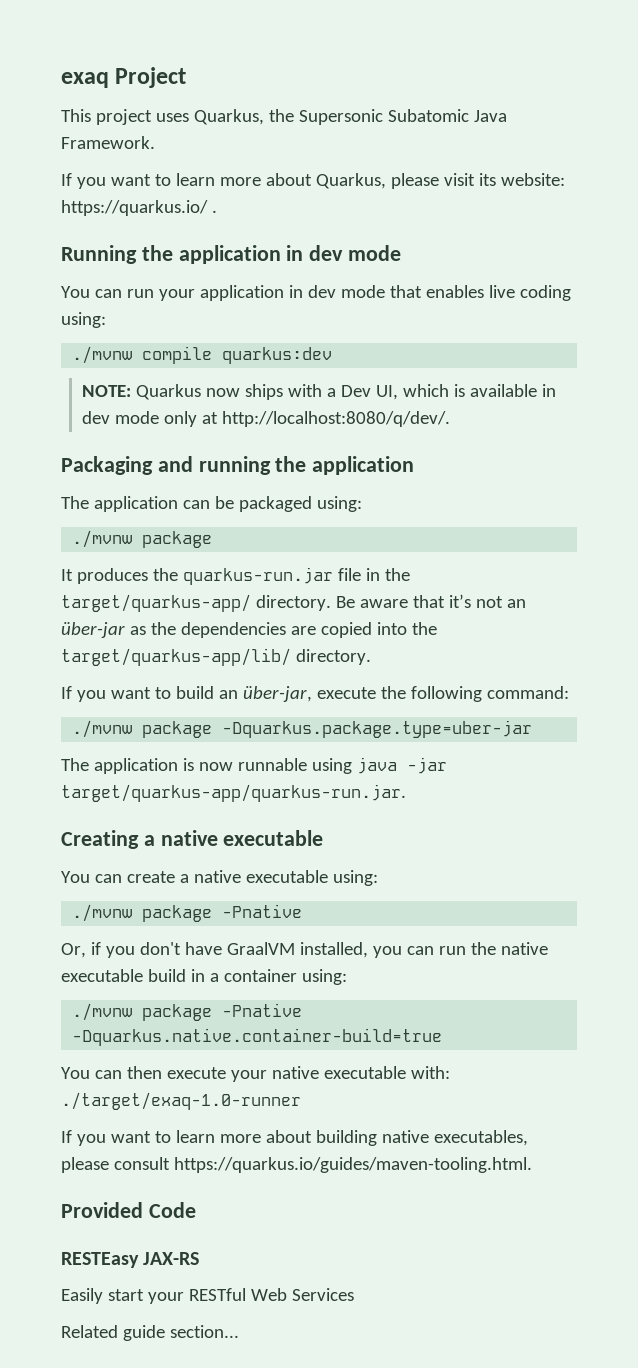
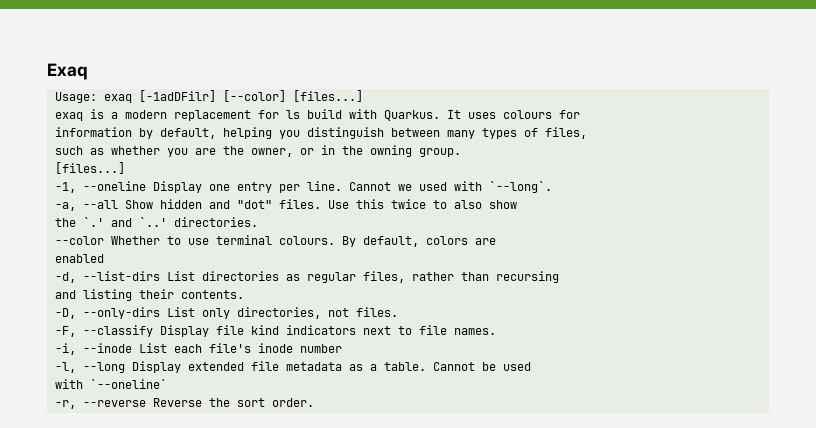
- exaq Project
- This project uses Quarkus, the Supersonic Subatomic Java Framework.
- If you want to learn more about Quarkus, please visit its website: https://quarkus.io/ .
- Running the application in dev mode
- You can run your application in dev mode that enables live coding using:
- ./mvnw compile quarkus:dev
- NOTE: Quarkus now ships with a Dev UI, which is available in dev mode only at http://localhost:8080/q/dev/.
- Packaging and running the application
- The application can be packaged using:
- ./mvnw package
- It produces the quarkus-run.jar file in the target/quarkus-app/ directory. Be aware that it’s not an über-jar as the dependencies are copied into the target/quarkus-app/lib/ directory.
- If you want to build an über-jar, execute the following command:
- ./mvnw package -Dquarkus.package.type=uber-jar
- The application is now runnable using java -jar target/quarkus-app/quarkus-run.jar.
- Creating a native executable
- You can create a native executable using:
- ./mvnw package -Pnative
- Or, if you don't have GraalVM installed, you can run the native executable build in a container using:
- ./mvnw package -Pnative -Dquarkus.native.container-build=true
- You can then execute your native executable with: ./target/exaq-1.0-runner
- If you want to learn more about building native executables, please consult https://quarkus.io/guides/maven-tooling.html.
- Provided Code
- RESTEasy JAX-RS
- Easily start your RESTful Web Services
- Related guide section...
+ Exaq
+ Usage: exaq [-1adDFilr] [--color] [files...]
+ exaq is a modern replacement for ls build with Quarkus. It uses colours for
+ information by default, helping you distinguish between many types of files,
+ such as whether you are the owner, or in the owning group.
+ [files...]
+ -1, --oneline Display one entry per line. Cannot we used with `--long`.
+ -a, --all Show hidden and "dot" files. Use this twice to also show
+ the `.' and `..' directories.
+ --color Whether to use terminal colours. By default, colors are
+ enabled
+ -d, --list-dirs List directories as regular files, rather than recursing
+ and listing their contents.
+ -D, --only-dirs List only directories, not files.
+ -F, --classify Display file kind indicators next to file names.
+ -i, --inode List each file's inode number
+ -l, --long Display extended file metadata as a table. Cannot be used
+ with `--oneline`
+ -r, --reverse Reverse the sort order.

